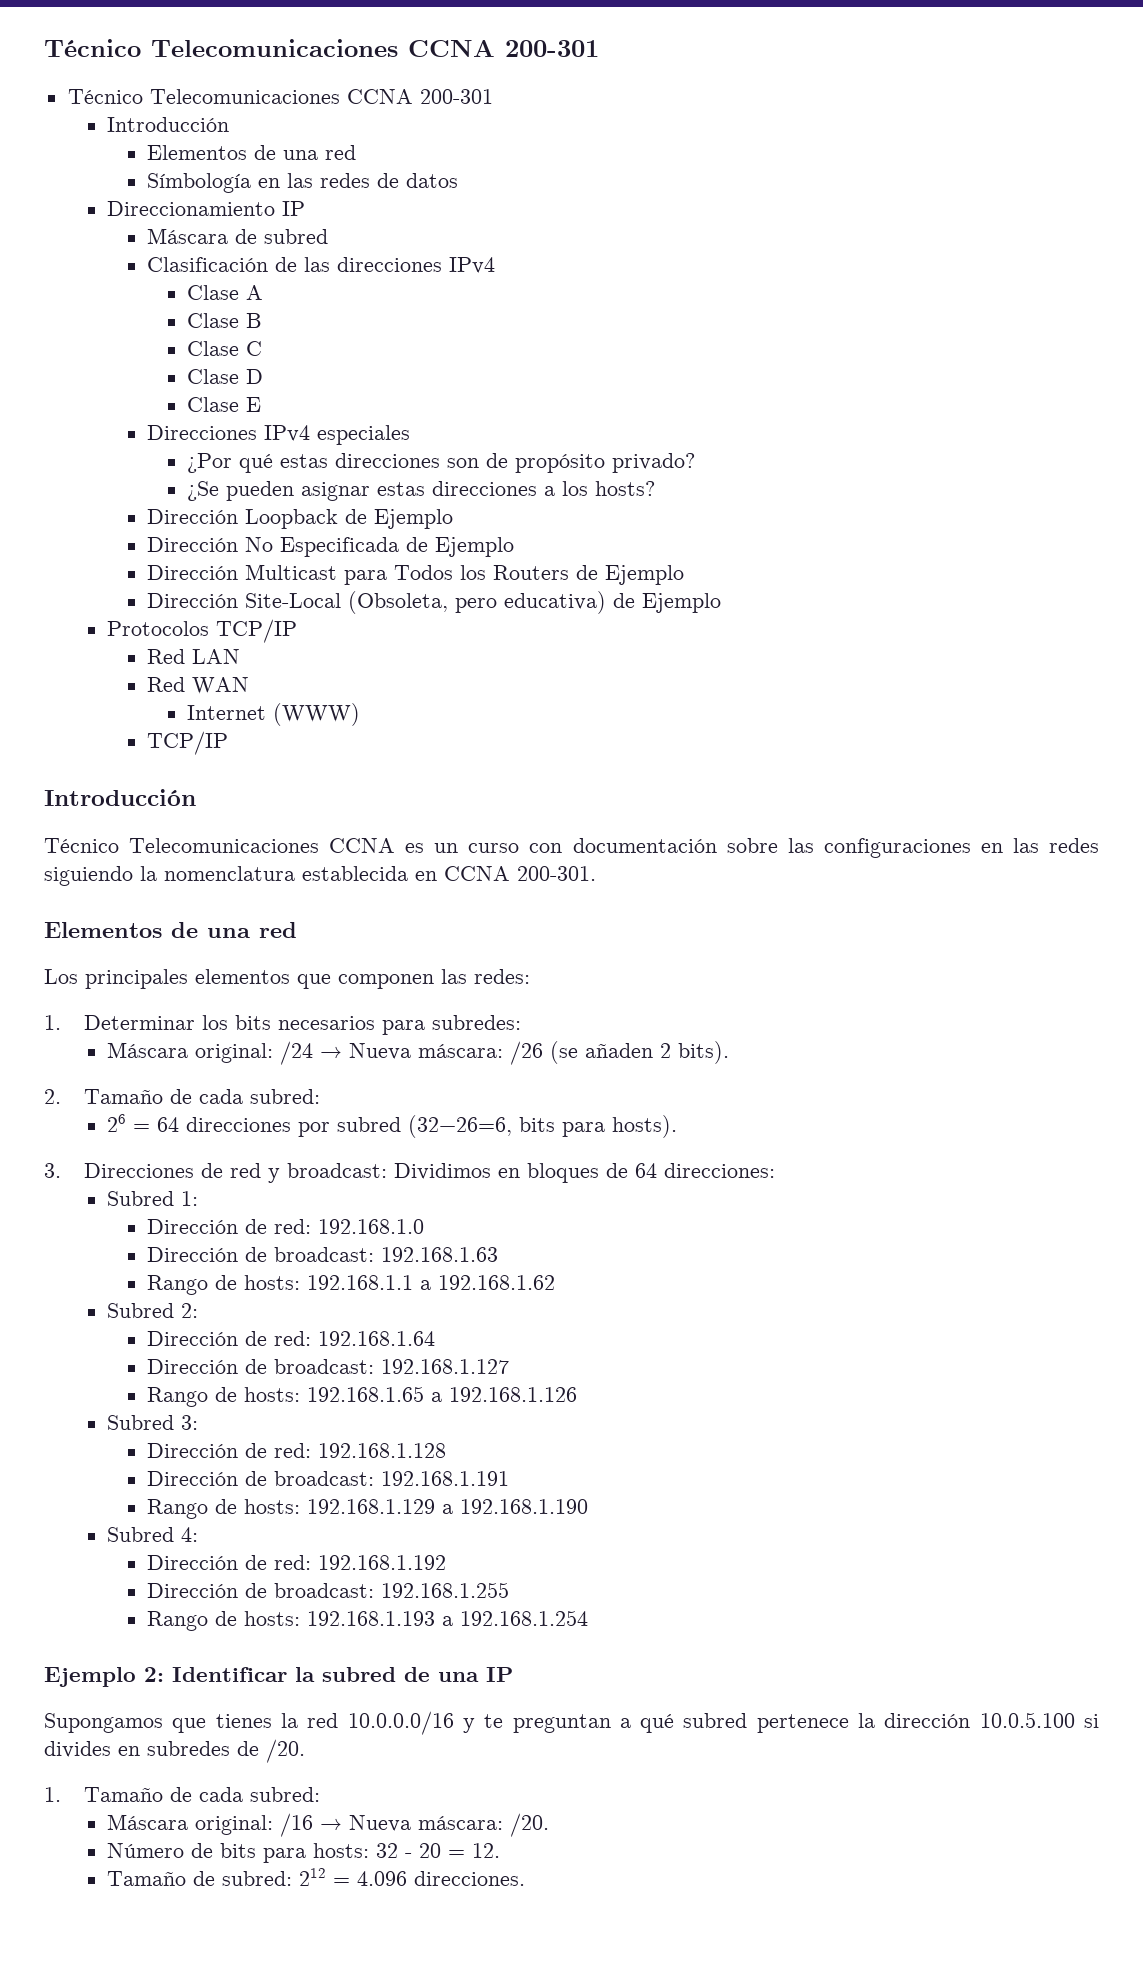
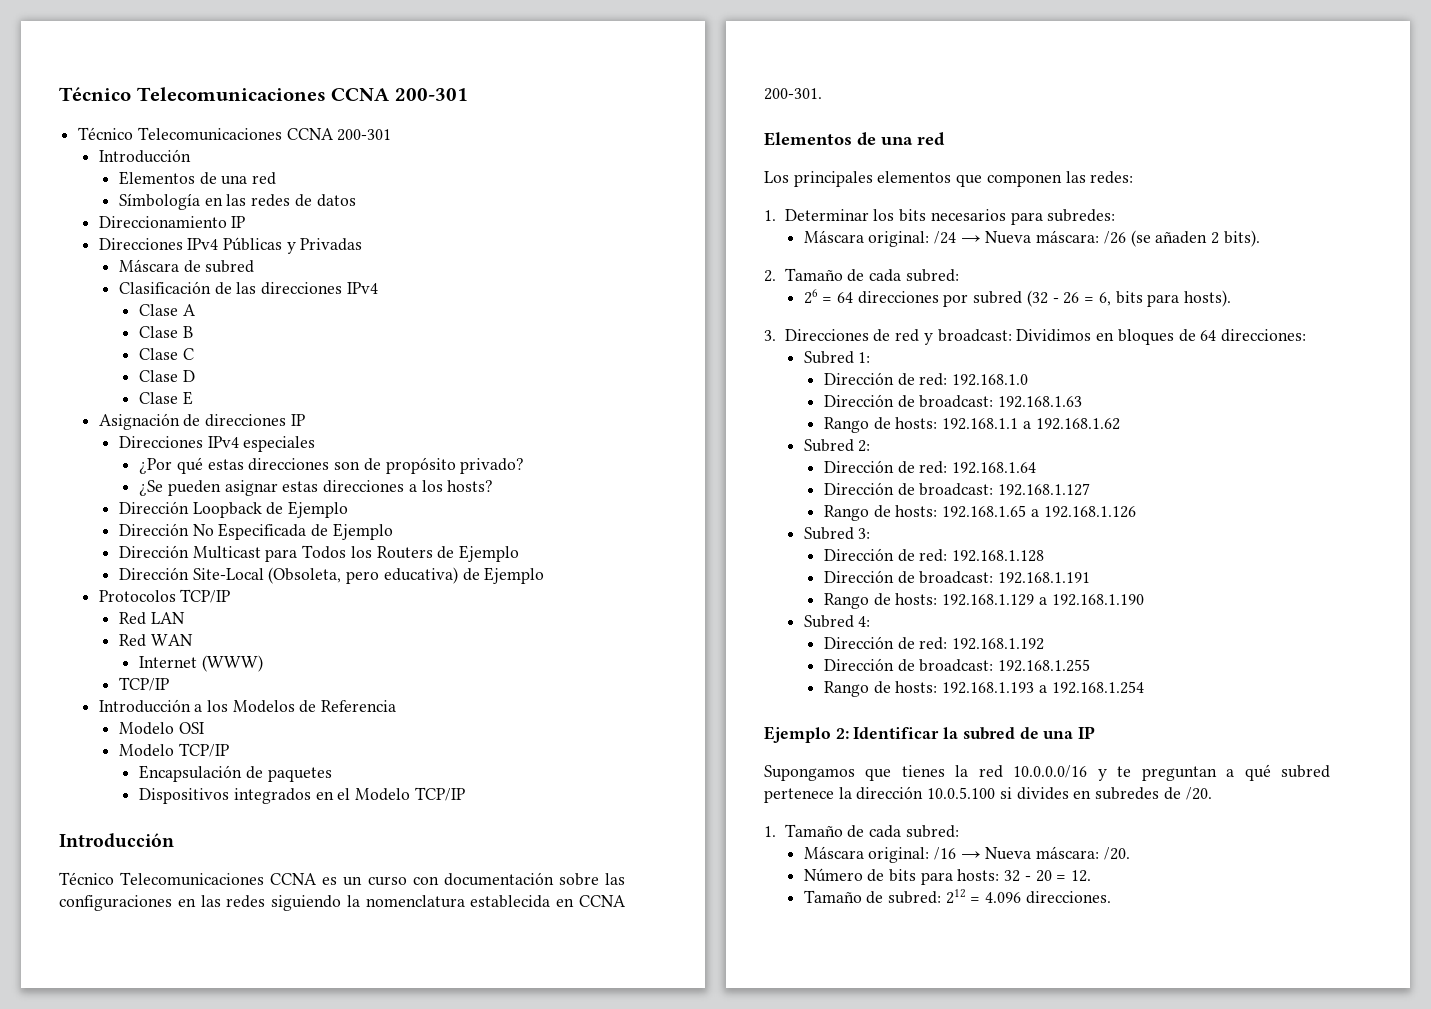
+ Direcciones IPv4 Públicas y Privadas
+ Asignación de direcciones IP
+ Introducción a los Modelos de Referencia
+ Modelo OSI
+ Modelo TCP/IP
+ Encapsulación de paquetes
+ Dispositivos integrados en el Modelo TCP/IP
- 26 = 64 direcciones por subred (32−26=6, bits para hosts).
+ 26 = 64 direcciones por subred (32 - 26 = 6, bits para hosts).

